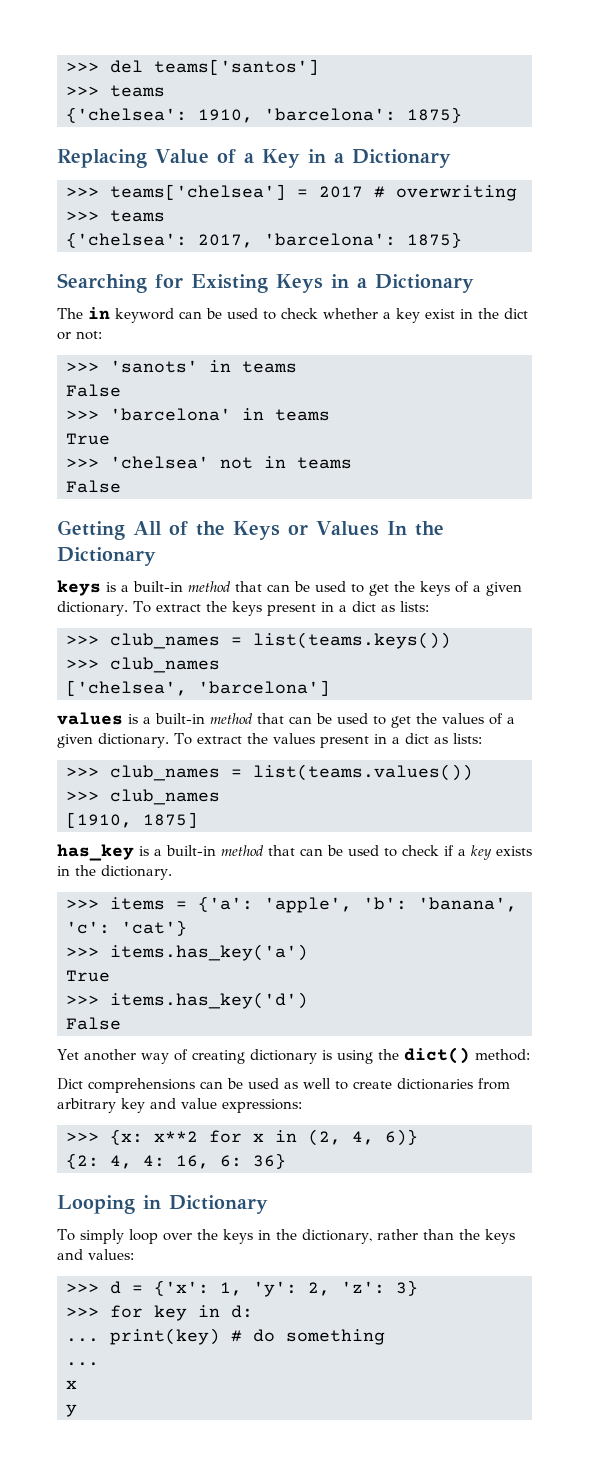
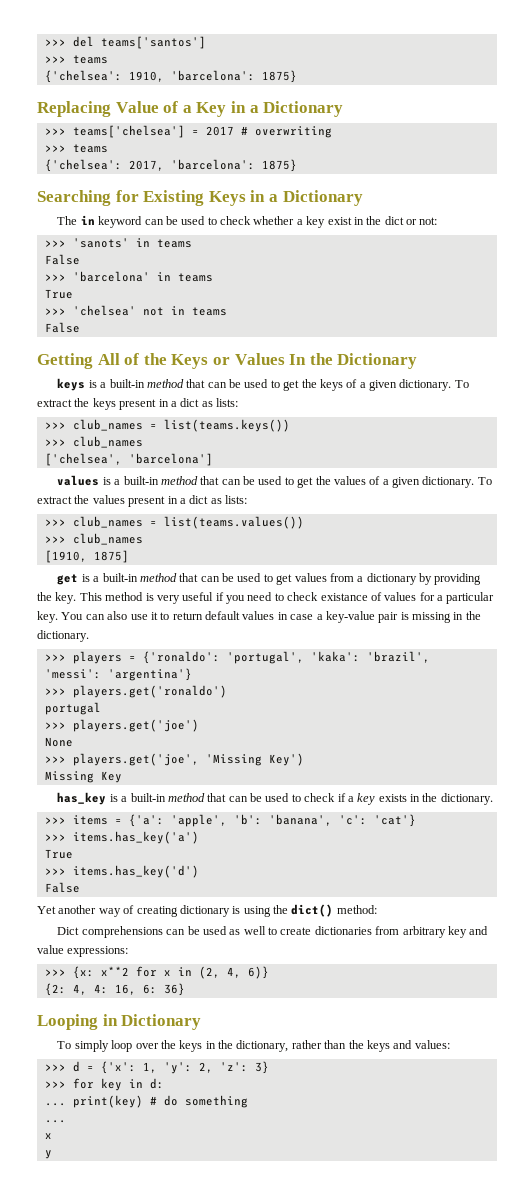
+ get is a built-in method that can be used to get values from a dictionary by providing the key. This method is very useful if you need to check existance of values for a particular key. You can also use it to return default values in case a key-value pair is missing in the dictionary.
+ >>> players = {'ronaldo': 'portugal', 'kaka': 'brazil', 'messi': 'argentina'}
+ >>> players.get('ronaldo')
+ portugal
+ >>> players.get('joe')
+ None
+ >>> players.get('joe', 'Missing Key')
+ Missing Key

